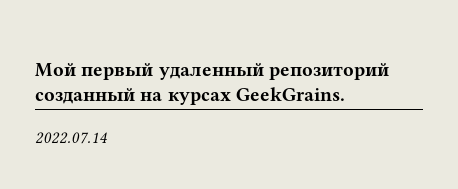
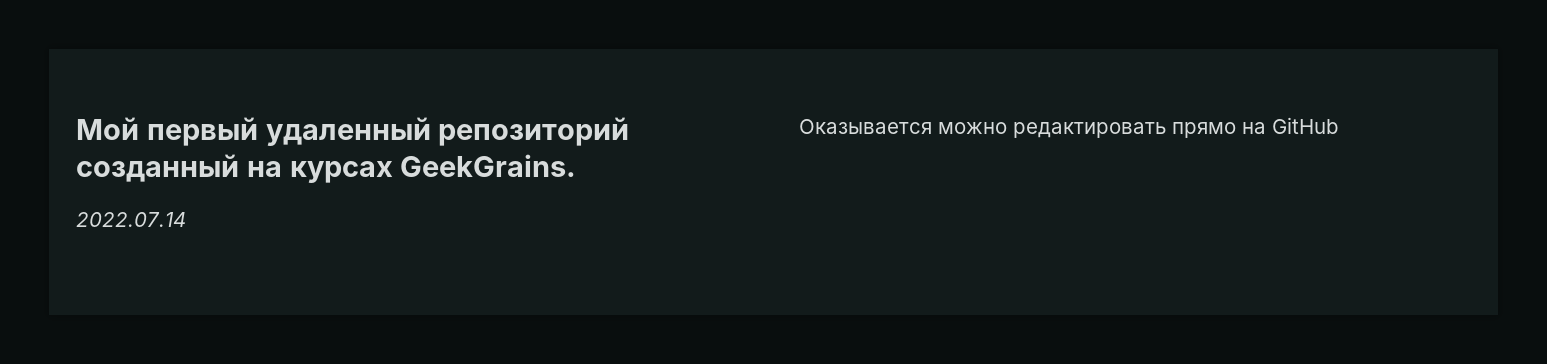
+ Оказывается можно редактировать прямо на GitHub

